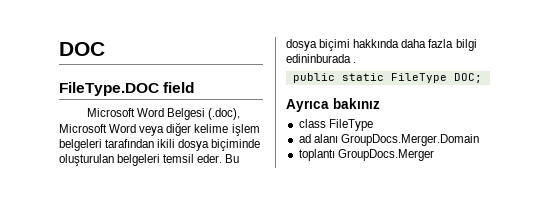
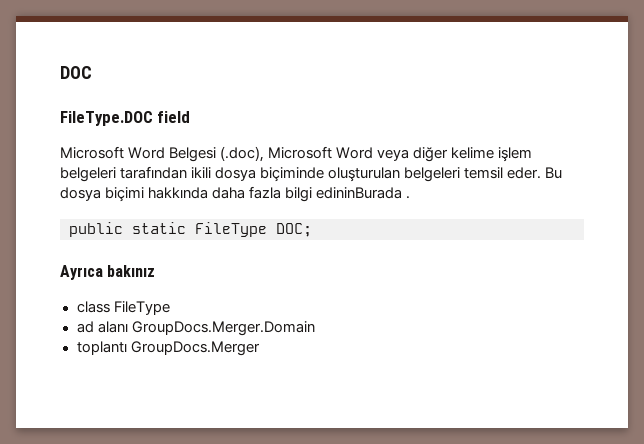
- Bu dosya biçimi hakkında daha fazla bilgi edininburada .
+ Bu dosya biçimi hakkında daha fazla bilgi edininBurada .

